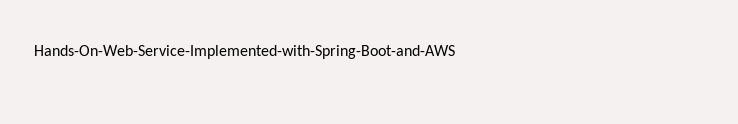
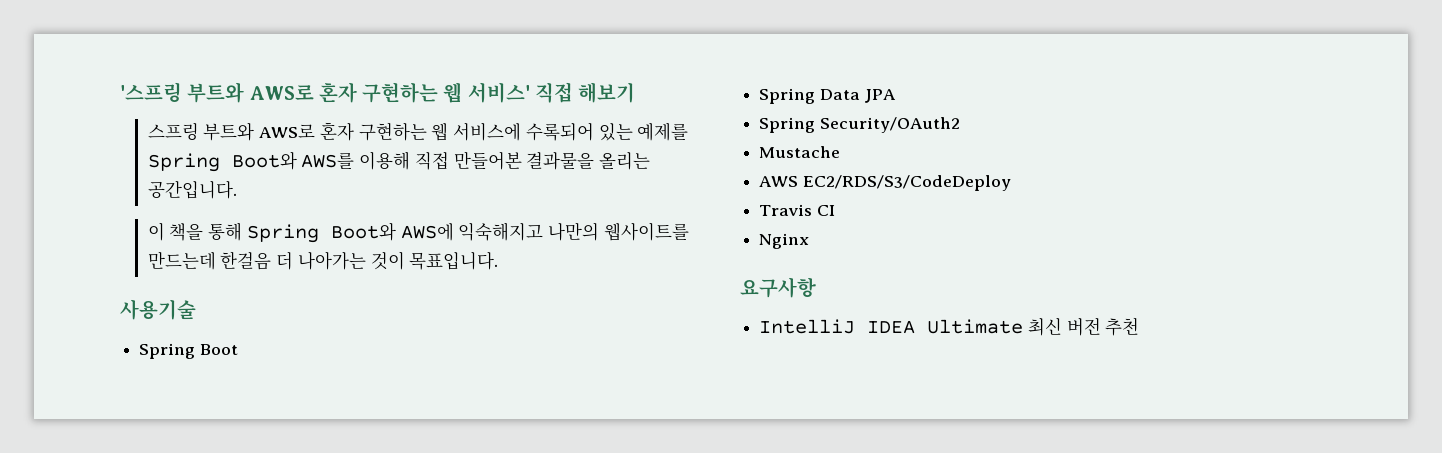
- Hands-On-Web-Service-Implemented-with-Spring-Boot-and-AWS
+ '스프링 부트와 AWS로 혼자 구현하는 웹 서비스' 직접 해보기
+ 스프링 부트와 AWS로 혼자 구현하는 웹 서비스에 수록되어 있는 예제를 Spring Boot와 AWS를 이용해 직접 만들어본 결과물을 올리는 공간입니다.
+ 이 책을 통해 Spring Boot와 AWS에 익숙해지고 나만의 웹사이트를 만드는데 한걸음 더 나아가는 것이 목표입니다.
+ 사용기술
+ Spring Boot
+ Spring Data JPA
+ Spring Security/OAuth2
+ Mustache
+ AWS EC2/RDS/S3/CodeDeploy
+ Travis CI
+ Nginx
+ 요구사항
+ IntelliJ IDEA Ultimate 최신 버전 추천

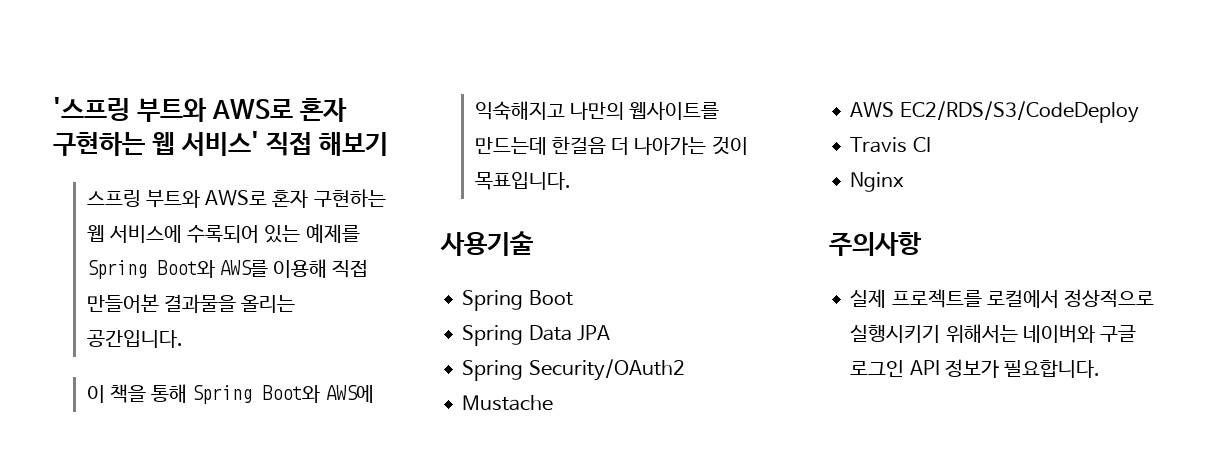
- 요구사항
- IntelliJ IDEA Ultimate 최신 버전 추천
+ 주의사항
+ 실제 프로젝트를 로컬에서 정상적으로 실행시키기 위해서는 네이버와 구글 로그인 API 정보가 필요합니다.

